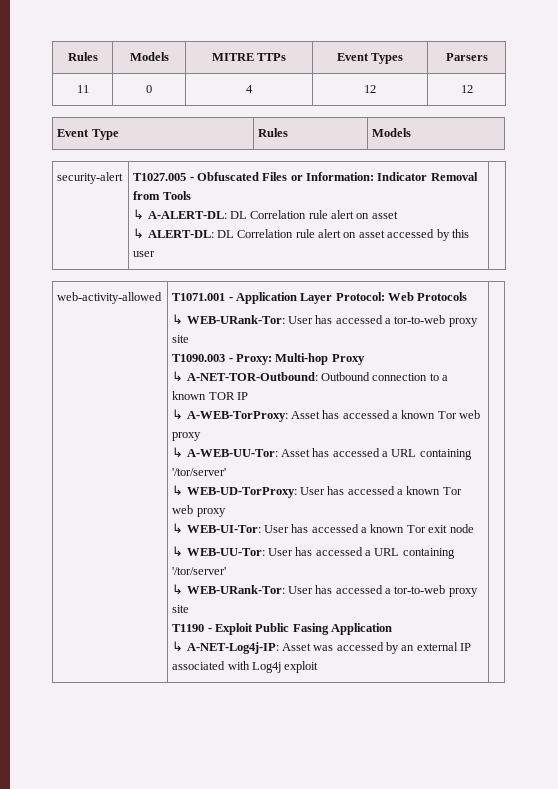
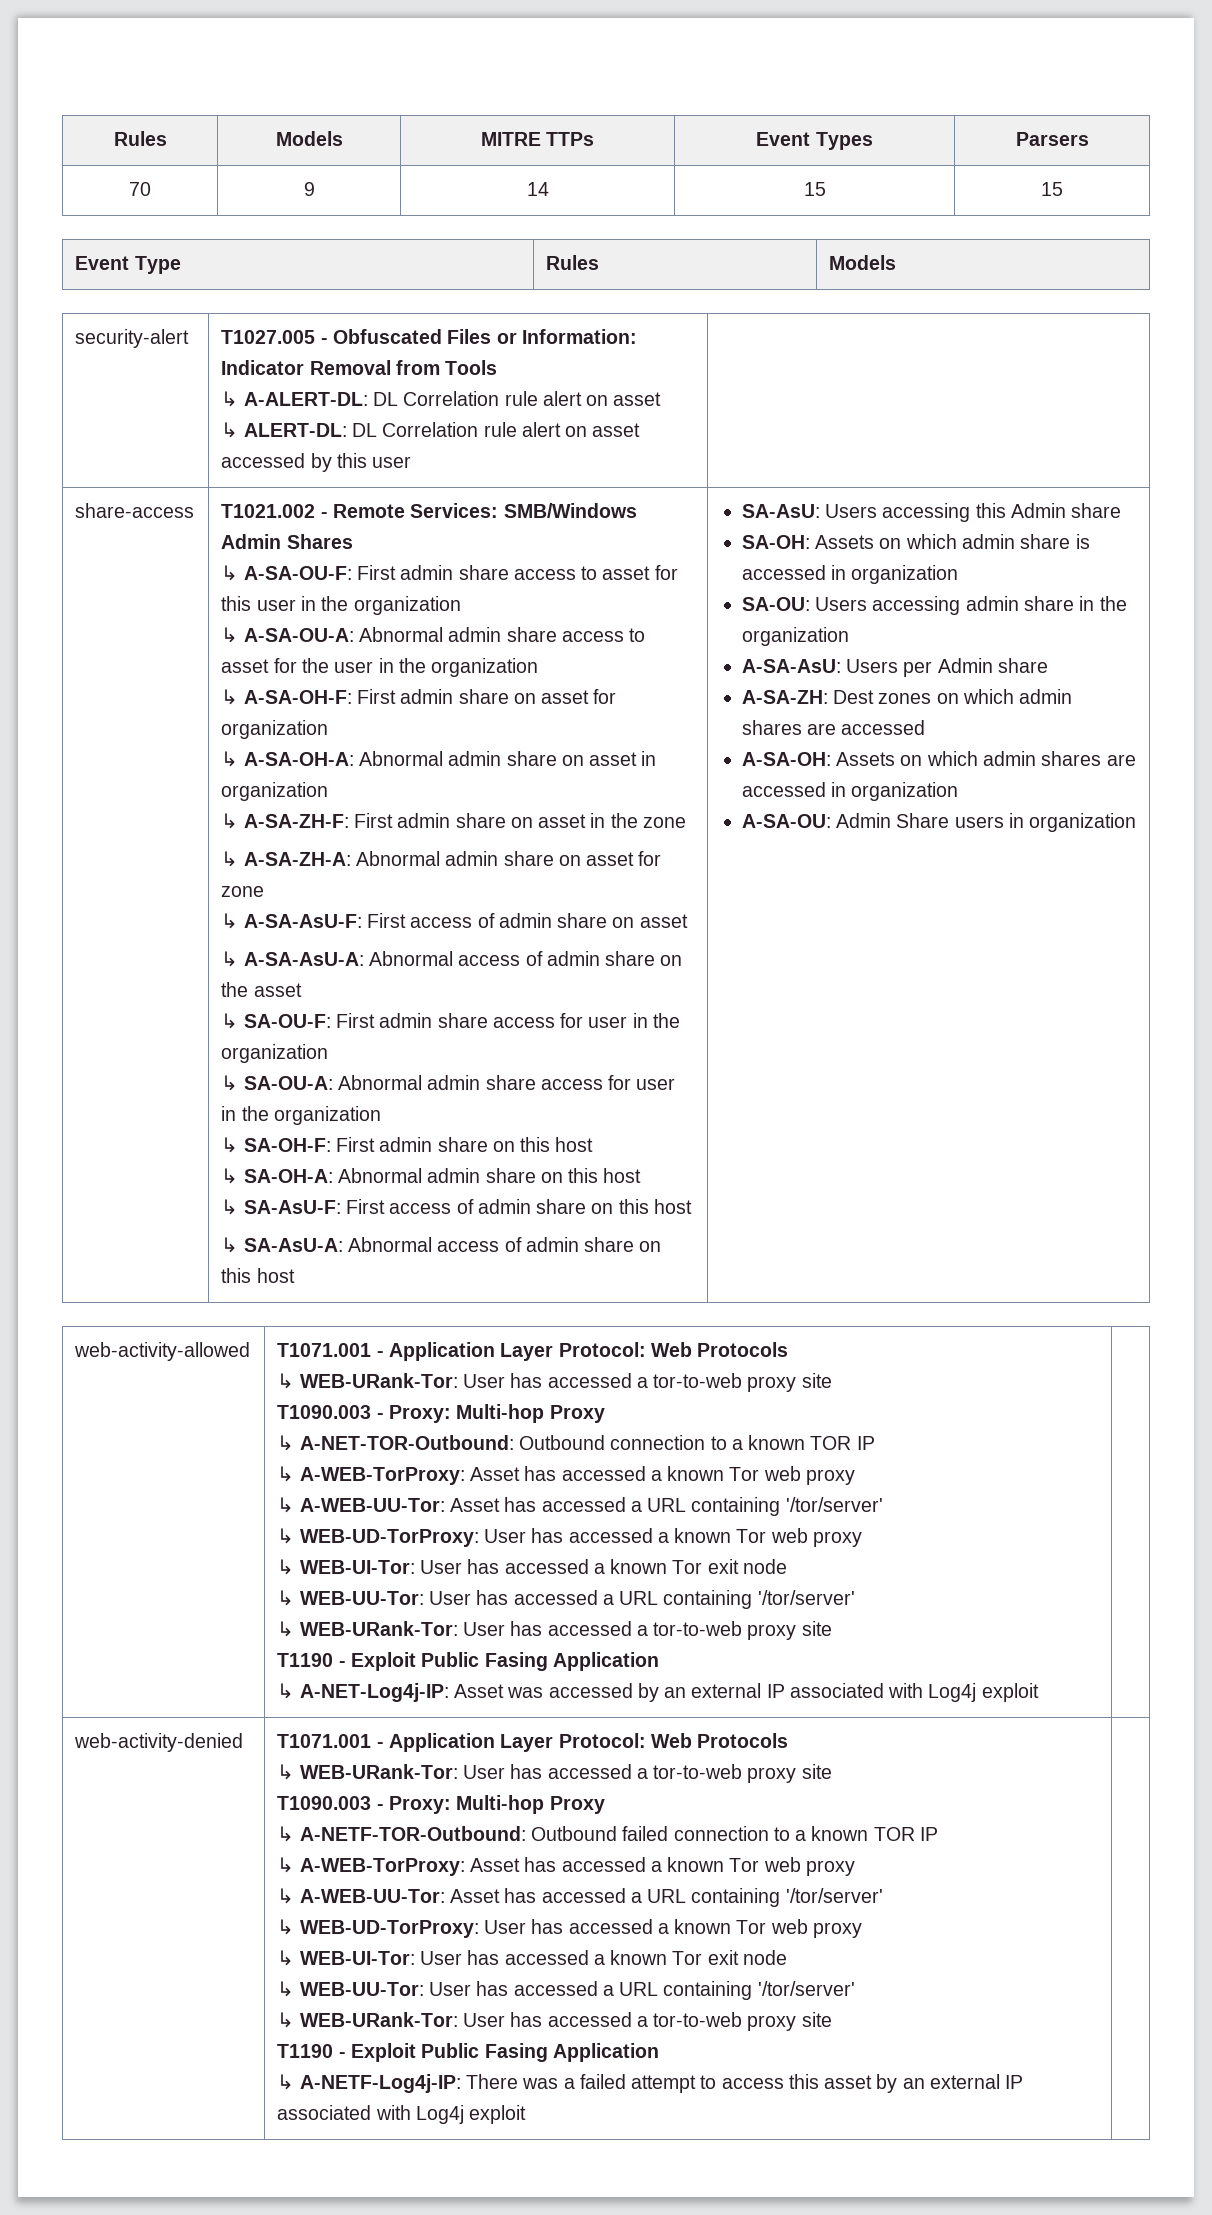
- 11 | 0 | 4 | 12 | 12
+ 70 | 9 | 14 | 15 | 15
+ share-access | T1021.002 - Remote Services: SMB/Windows Admin Shares
+ ↳ A-SA-OU-F: First admin share access to asset for this user in the organization
+ ↳ A-SA-OU-A: Abnormal admin share access to asset for the user in the organization
+ ↳ A-SA-OH-F: First admin share on asset for organization
+ ↳ A-SA-OH-A: Abnormal admin share on asset in organization
+ ↳ A-SA-ZH-F: First admin share on asset in the zone
+ ↳ A-SA-ZH-A: Abnormal admin share on asset for zone
+ ↳ A-SA-AsU-F: First access of admin share on asset
+ ↳ A-SA-AsU-A: Abnormal access of admin share on the asset
+ ↳ SA-OU-F: First admin share access for user in the organization
+ ↳ SA-OU-A: Abnormal admin share access for user in the organization
+ ↳ SA-OH-F: First admin share on this host
+ ↳ SA-OH-A: Abnormal admin share on this host
+ ↳ SA-AsU-F: First access of admin share on this host
+ ↳ SA-AsU-A: Abnormal access of admin share on this host | SA-AsU: Users accessing this Admin share
+ SA-OH: Assets on which admin share is accessed in organization
+ SA-OU: Users accessing admin share in the organization
+ A-SA-AsU: Users per Admin share
+ A-SA-ZH: Dest zones on which admin shares are accessed
+ A-SA-OH: Assets on which admin shares are accessed in organization
+ A-SA-OU: Admin Share users in organization
+ web-activity-denied | T1071.001 - Application Layer Protocol: Web Protocols
+ ↳ WEB-URank-Tor: User has accessed a tor-to-web proxy site
+ T1090.003 - Proxy: Multi-hop Proxy
+ ↳ A-NETF-TOR-Outbound: Outbound failed connection to a known TOR IP
+ ↳ A-WEB-TorProxy: Asset has accessed a known Tor web proxy
+ ↳ A-WEB-UU-Tor: Asset has accessed a URL containing '/tor/server'
+ ↳ WEB-UD-TorProxy: User has accessed a known Tor web proxy
+ ↳ WEB-UI-Tor: User has accessed a known Tor exit node
+ ↳ WEB-UU-Tor: User has accessed a URL containing '/tor/server'
+ ↳ WEB-URank-Tor: User has accessed a tor-to-web proxy site
+ T1190 - Exploit Public Fasing Application
+ ↳ A-NETF-Log4j-IP: There was a failed attempt to access this asset by an external IP associated with Log4j exploit

